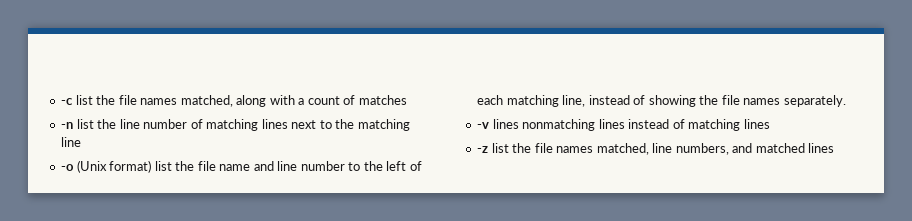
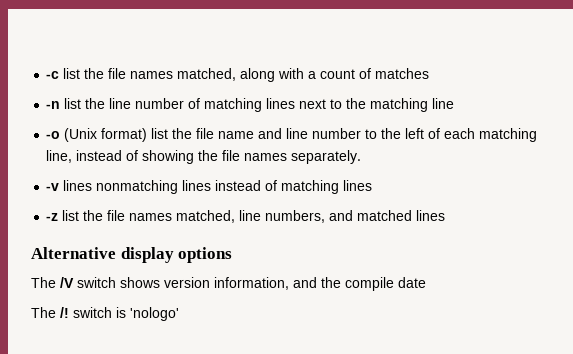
+ Alternative display options
+ The /V switch shows version information, and the compile date
+ The /! switch is 'nologo'

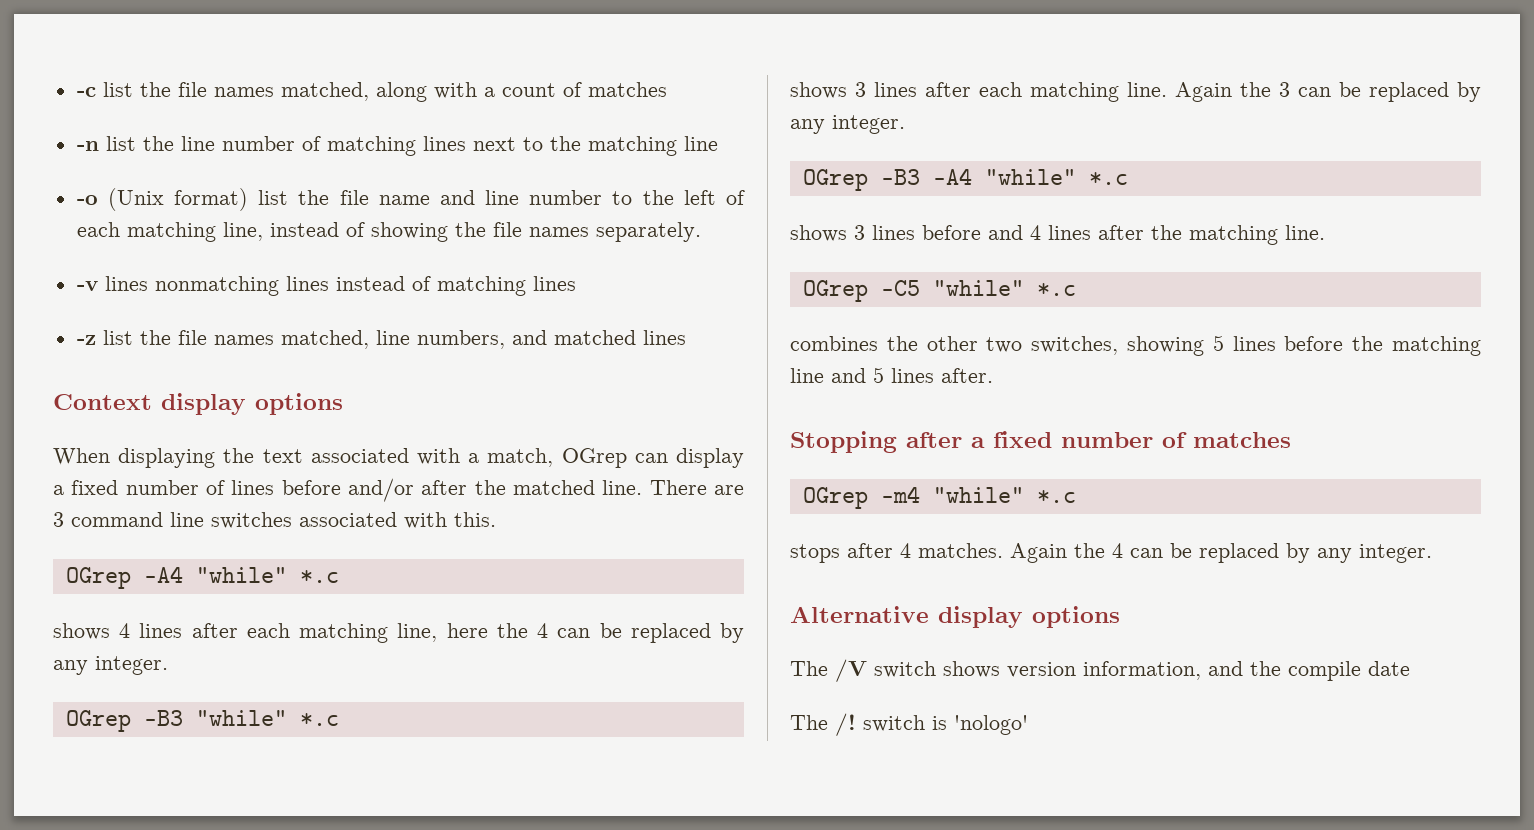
+ Context display options
+ When displaying the text associated with a match, OGrep can display a fixed number of lines before and/or after the matched line. There are 3 command line switches associated with this.
+ OGrep -A4 "while" *.c
+ shows 4 lines after each matching line, here the 4 can be replaced by any integer.
+ OGrep -B3 "while" *.c
+ shows 3 lines after each matching line. Again the 3 can be replaced by any integer.
+ OGrep -B3 -A4 "while" *.c
+ shows 3 lines before and 4 lines after the matching line.
+ OGrep -C5 "while" *.c
+ combines the other two switches, showing 5 lines before the matching line and 5 lines after.
+ Stopping after a fixed number of matches
+ OGrep -m4 "while" *.c
+ stops after 4 matches. Again the 4 can be replaced by any integer.

